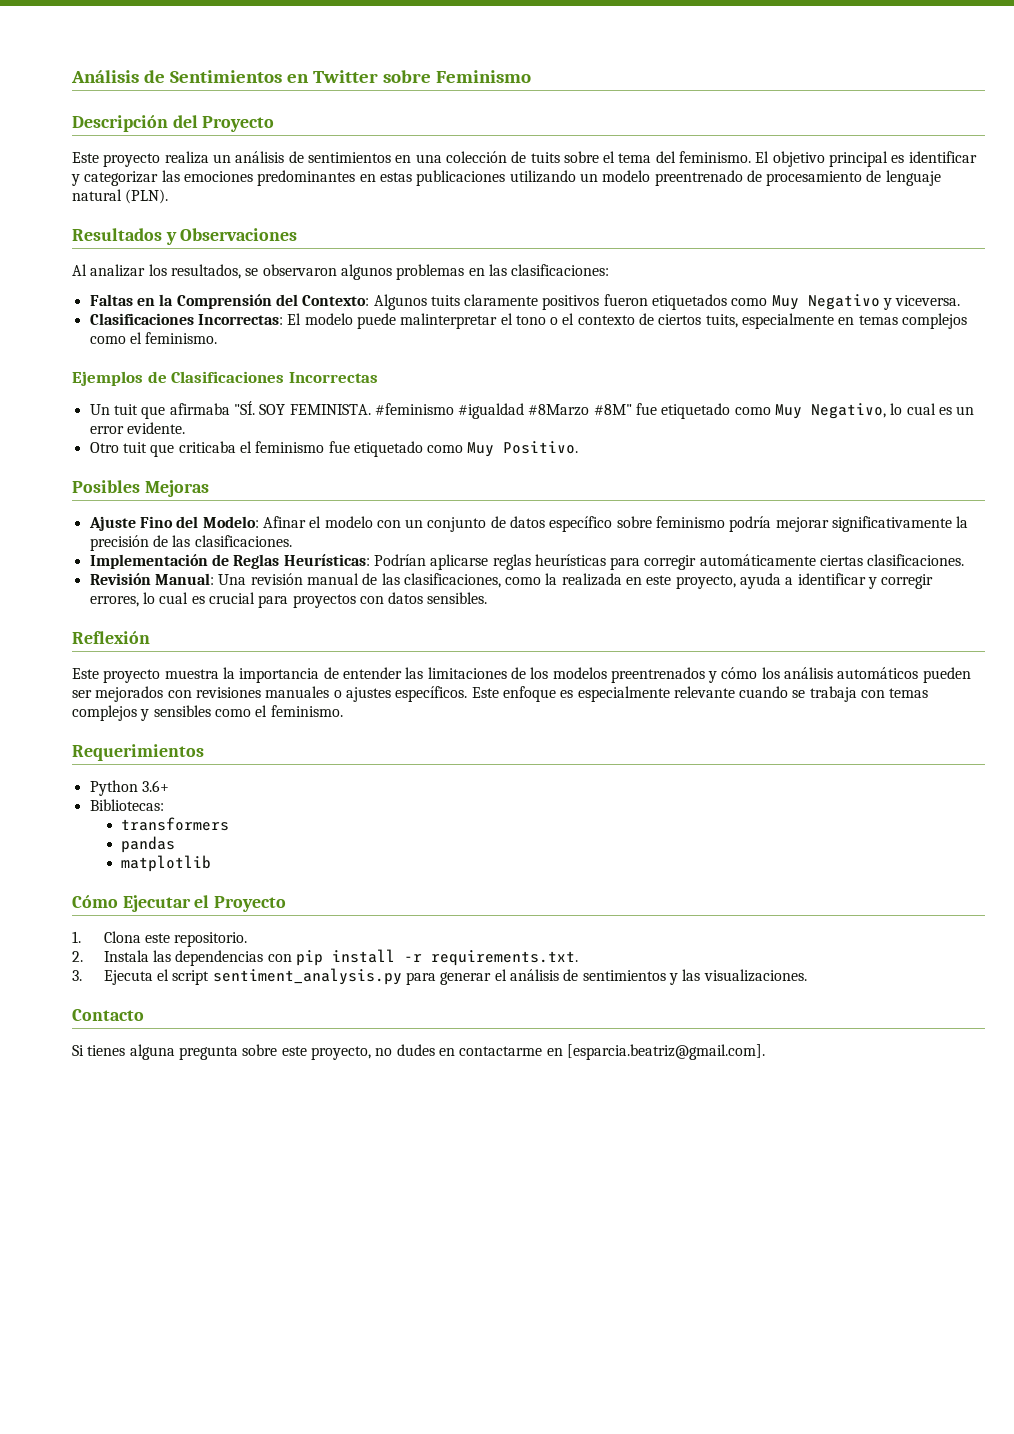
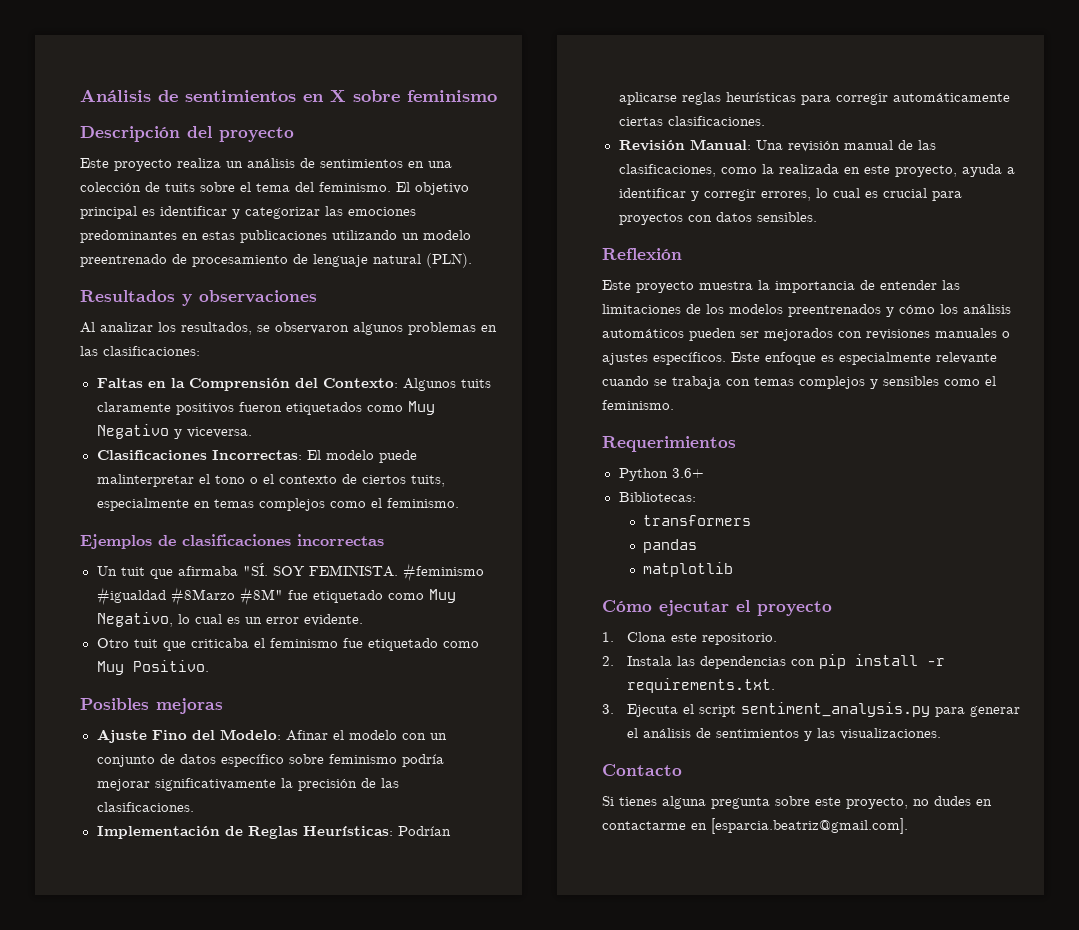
- Análisis de Sentimientos en Twitter sobre Feminismo
+ Análisis de sentimientos en X sobre feminismo
- Descripción del Proyecto
+ Descripción del proyecto
- Resultados y Observaciones
+ Resultados y observaciones
- Ejemplos de Clasificaciones Incorrectas
+ Ejemplos de clasificaciones incorrectas
- Posibles Mejoras
+ Posibles mejoras
- Cómo Ejecutar el Proyecto
+ Cómo ejecutar el proyecto

